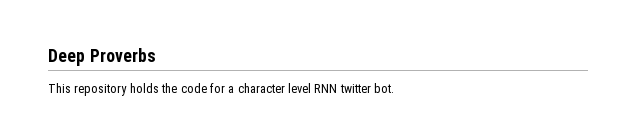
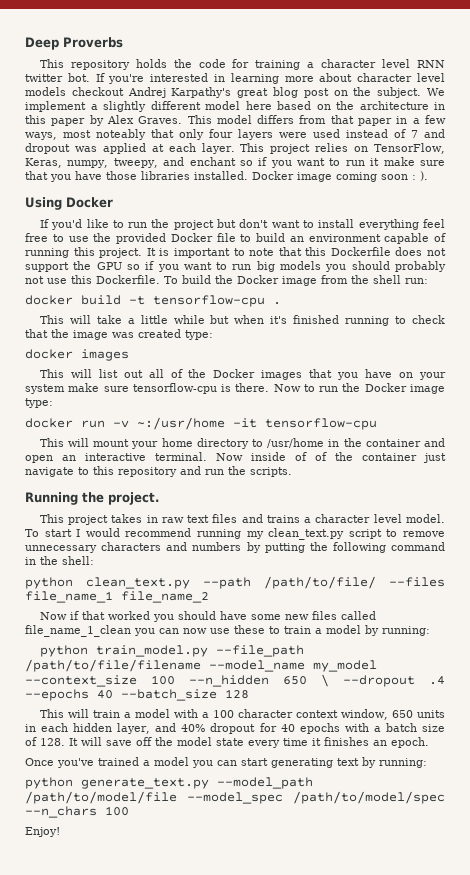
- This repository holds the code for a character level RNN twitter bot.
+ This repository holds the code for training a character level RNN twitter bot.
+ If you're interested in learning more about character level models checkout Andrej Karpathy's great blog post on the subject. We implement a slightly different model here based on the architecture in this paper by Alex Graves. This model differs from that paper in a few ways, most noteably that only four layers were used instead of 7 and dropout was applied at each layer. This project relies on TensorFlow, Keras, numpy, tweepy, and enchant so if you want to run it make sure that you have those libraries installed. Docker image coming soon : ).
+ Using Docker
+ If you'd like to run the project but don't want to install everything feel free to use the provided Docker file to build an environment capable of running this project. It is important to note that this Dockerfile does not support the GPU so if you want to run big models you should probably not use this Dockerfile. To build the Docker image from the shell run:
+ docker build -t tensorflow-cpu .
+ This will take a little while but when it's finished running to check that the image was created type:
+ docker images
+ This will list out all of the Docker images that you have on your system make sure tensorflow-cpu is there. Now to run the Docker image type:
+ docker run -v ~:/usr/home -it tensorflow-cpu
+ This will mount your home directory to /usr/home in the container and open an interactive terminal. Now inside of of the container just navigate to this repository and run the scripts.
+ Running the project.
+ This project takes in raw text files and trains a character level model. To start I would recommend running my clean_text.py script to remove unnecessary characters and numbers by putting the following command in the shell:
+ python clean_text.py --path /path/to/file/ --files file_name_1 file_name_2
+ Now if that worked you should have some new files called file_name_1_clean you can now use these to train a model by running:
+ python train_model.py --file_path /path/to/file/filename --model_name my_model --context_size 100 --n_hidden 650 \ --dropout .4 --epochs 40 --batch_size 128
+ This will train a model with a 100 character context window, 650 units in each hidden layer, and 40% dropout for 40 epochs with a batch size of 128. It will save off the model state every time it finishes an epoch.
+ Once you've trained a model you can start generating text by running:
+ python generate_text.py --model_path /path/to/model/file --model_spec /path/to/model/spec --n_chars 100
+ Enjoy!

